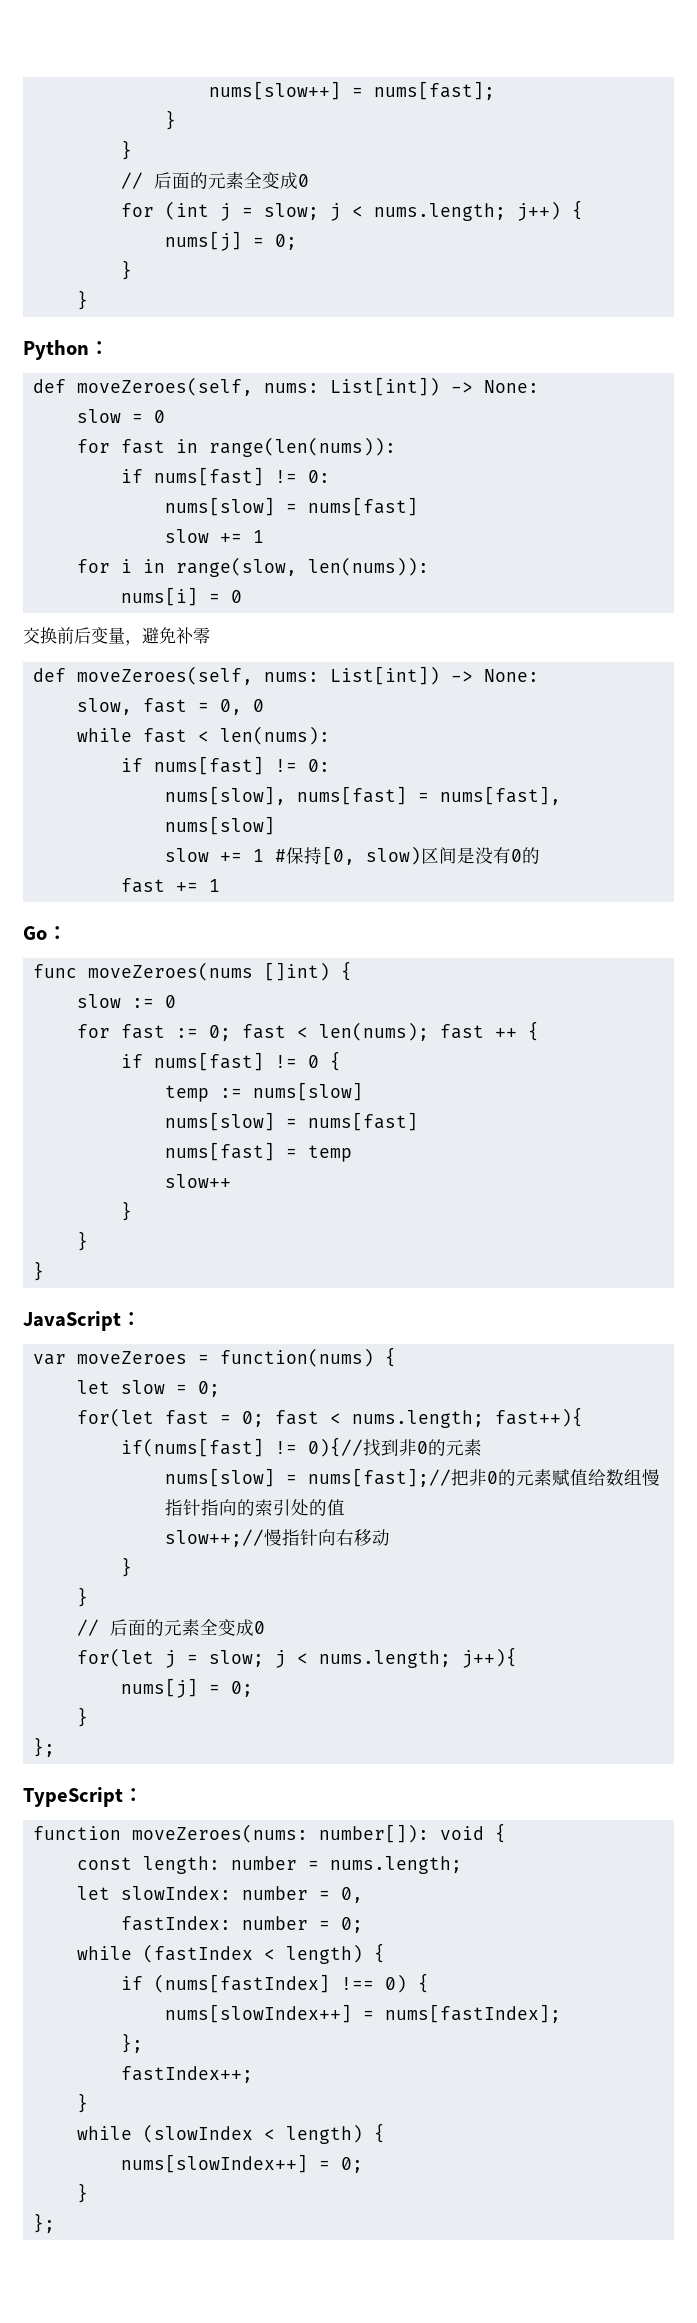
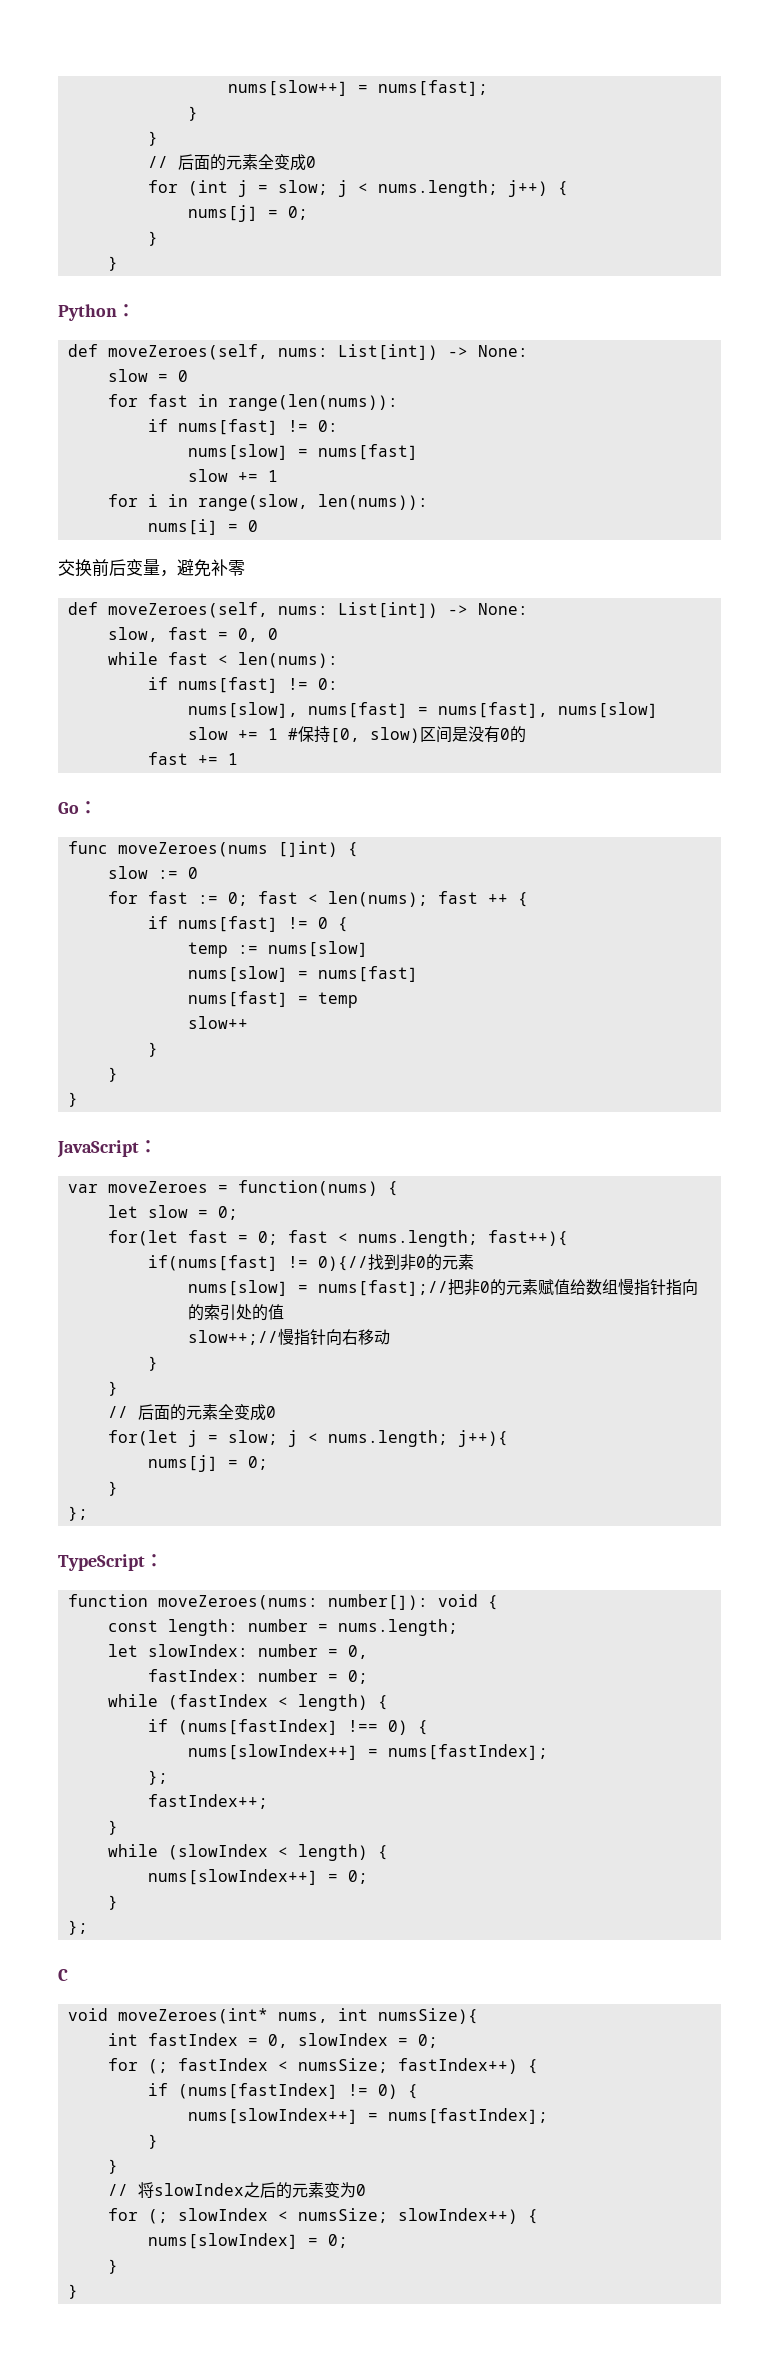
+ C
+ void moveZeroes(int* nums, int numsSize){
+ int fastIndex = 0, slowIndex = 0;
+ for (; fastIndex < numsSize; fastIndex++) {
+ if (nums[fastIndex] != 0) {
+ nums[slowIndex++] = nums[fastIndex];
+ }
+ }
+ // 将slowIndex之后的元素变为0
+ for (; slowIndex < numsSize; slowIndex++) {
+ nums[slowIndex] = 0;
+ }
+ }

